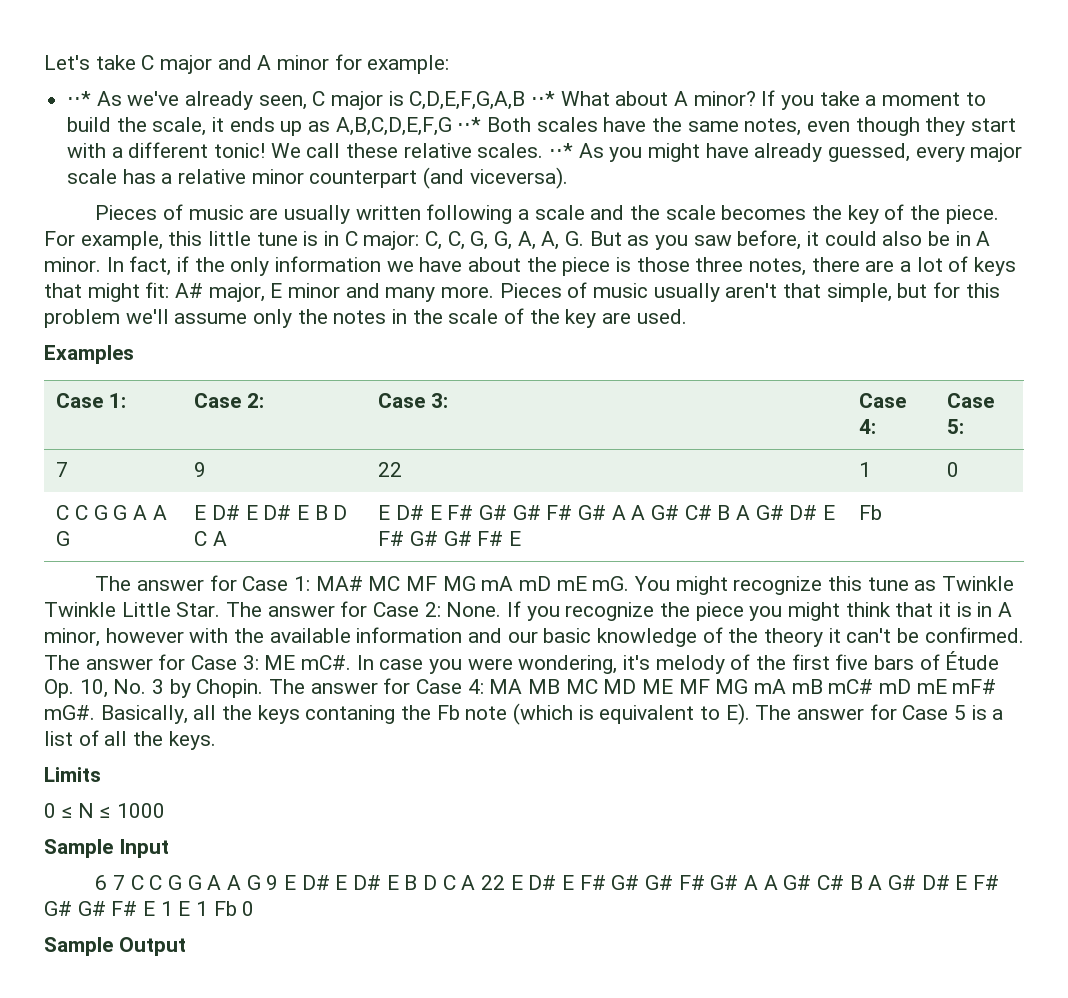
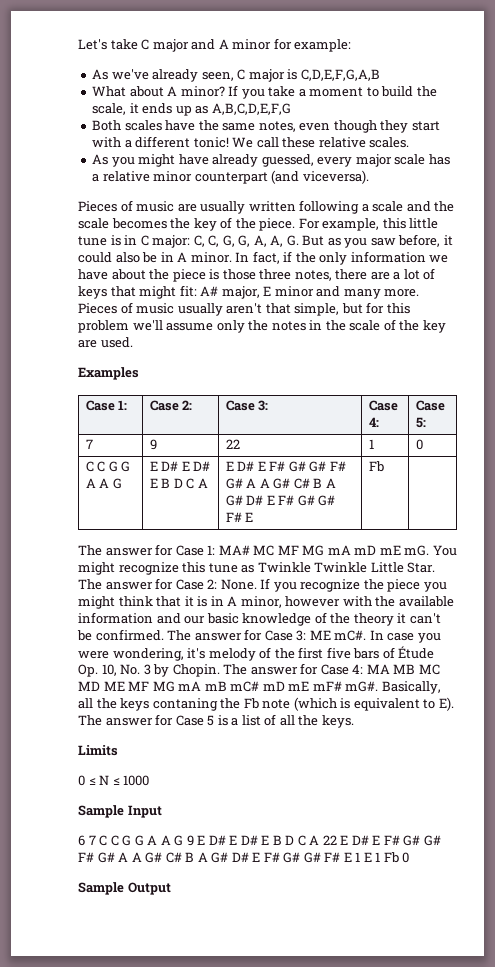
- ⋅⋅* As we've already seen, C major is C,D,E,F,G,A,B ⋅⋅* What about A minor?
+ As we've already seen, C major is C,D,E,F,G,A,B
+ What about A minor?
- If you take a moment to build the scale, it ends up as A,B,C,D,E,F,G ⋅⋅* Both scales have the same notes, even though they start with a different tonic!
+ If you take a moment to build the scale, it ends up as A,B,C,D,E,F,G
+ Both scales have the same notes, even though they start with a different tonic!
- We call these relative scales. ⋅⋅* As you might have already guessed, every major scale has a relative minor counterpart (and viceversa).
+ We call these relative scales.
+ As you might have already guessed, every major scale has a relative minor counterpart (and viceversa).

